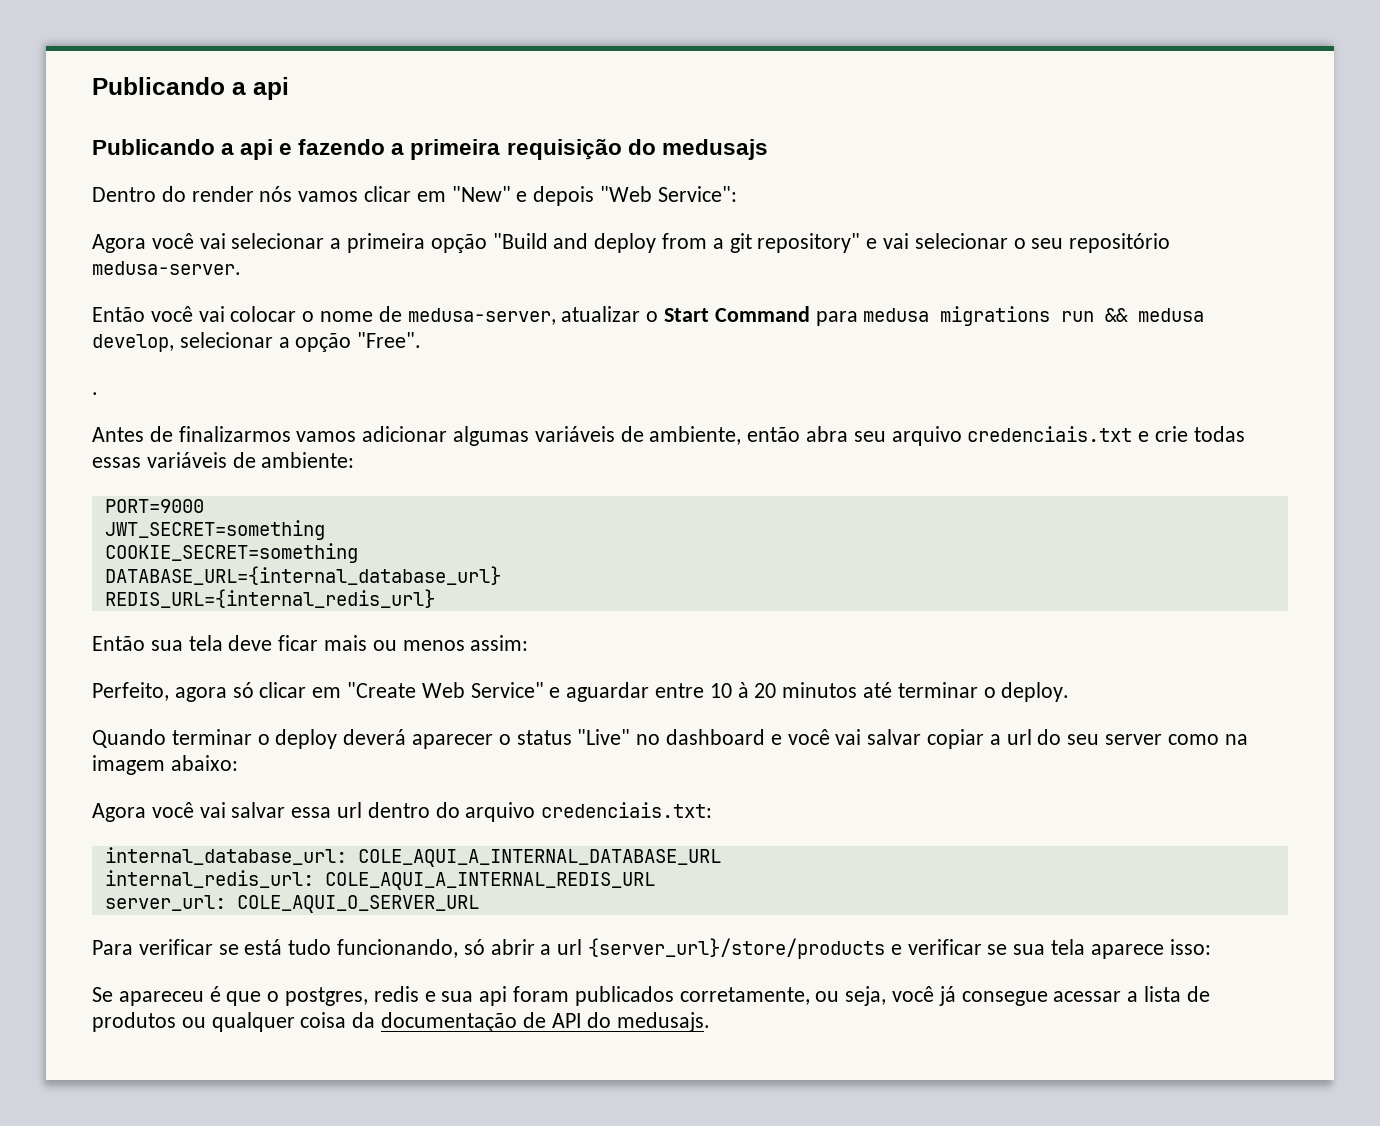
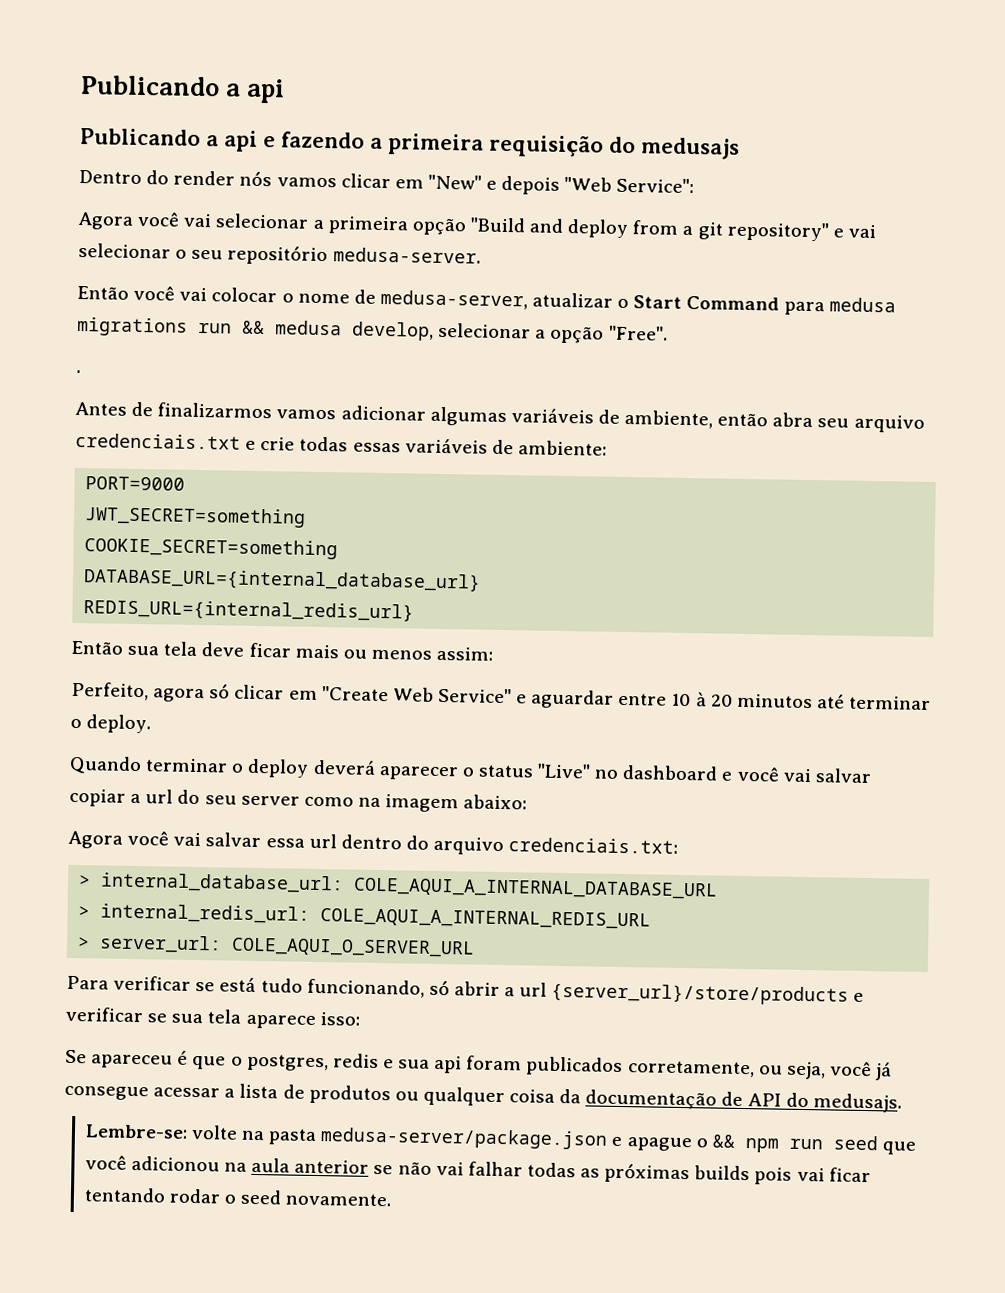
- internal_database_url: COLE_AQUI_A_INTERNAL_DATABASE_URL
+ > internal_database_url: COLE_AQUI_A_INTERNAL_DATABASE_URL
- internal_redis_url: COLE_AQUI_A_INTERNAL_REDIS_URL
+ > internal_redis_url: COLE_AQUI_A_INTERNAL_REDIS_URL
- server_url: COLE_AQUI_O_SERVER_URL
+ > server_url: COLE_AQUI_O_SERVER_URL
+ Lembre-se: volte na pasta medusa-server/package.json e apague o && npm run seed que você adicionou na aula anterior se não vai falhar todas as próximas builds pois vai ficar tentando rodar o seed novamente.

